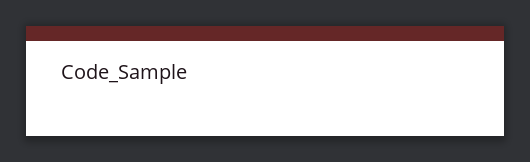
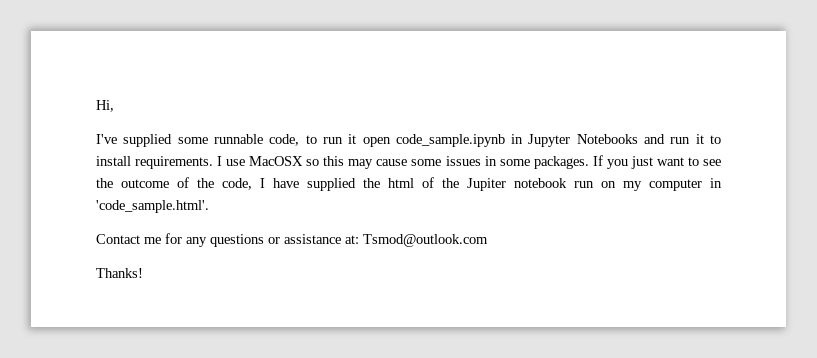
- Code_Sample
+ Hi,
+ I've supplied some runnable code, to run it open code_sample.ipynb in Jupyter Notebooks and run it to install requirements. I use MacOSX so this may cause some issues in some packages. If you just want to see the outcome of the code, I have supplied the html of the Jupiter notebook run on my computer in 'code_sample.html'.
+ Contact me for any questions or assistance at: Tsmod@outlook.com
+ Thanks!

